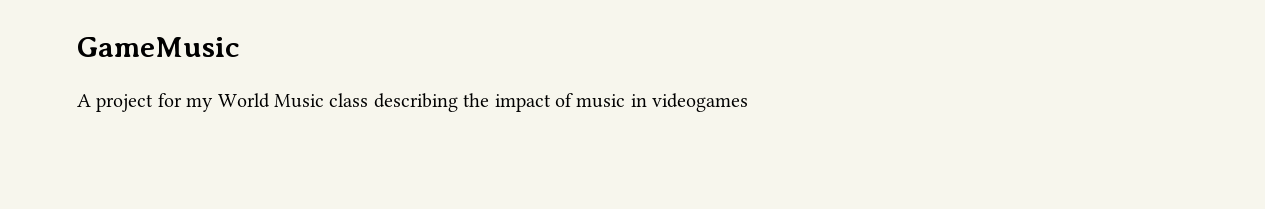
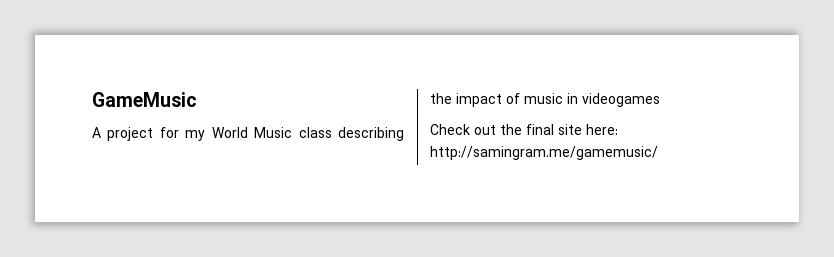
+ Check out the final site here: http://samingram.me/gamemusic/

